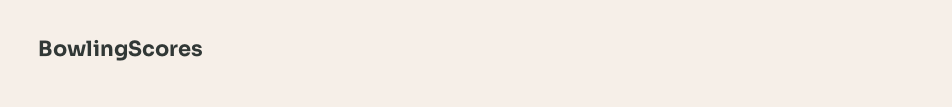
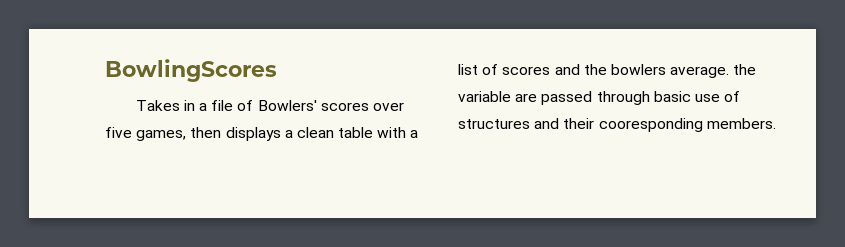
+ Takes in a file of Bowlers' scores over five games, then displays a clean table with a list of scores and the bowlers average. the variable are passed through basic use of structures and their cooresponding members.

